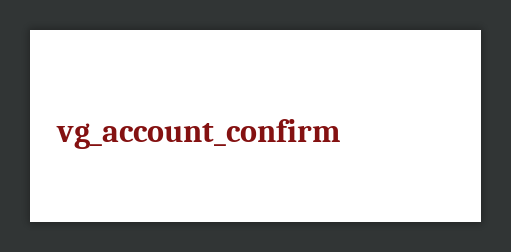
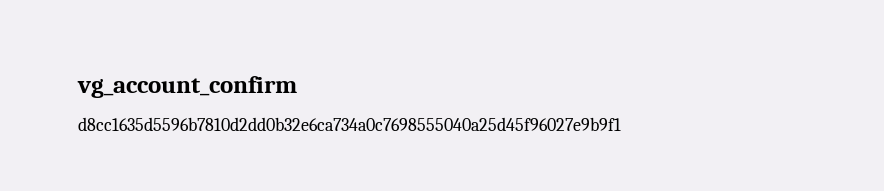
+ d8cc1635d5596b7810d2dd0b32e6ca734a0c7698555040a25d45f96027e9b9f1

